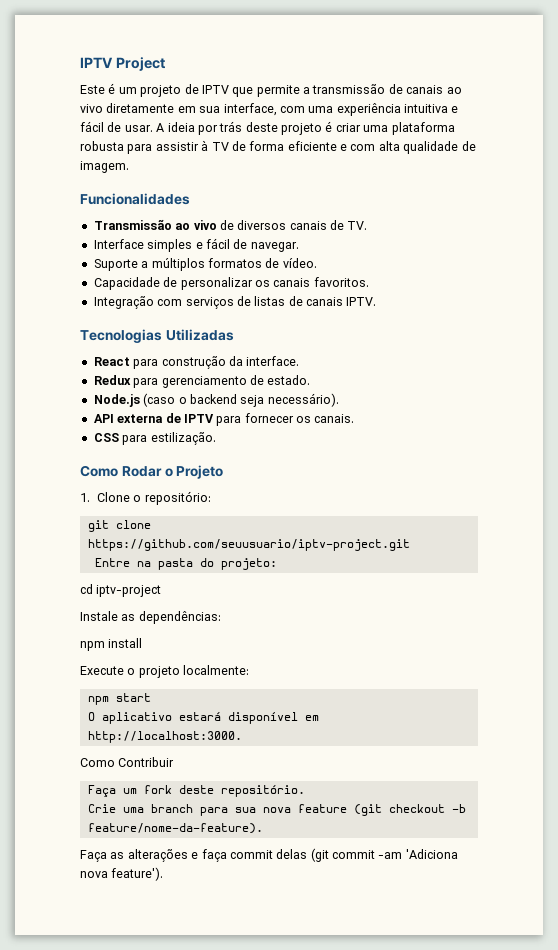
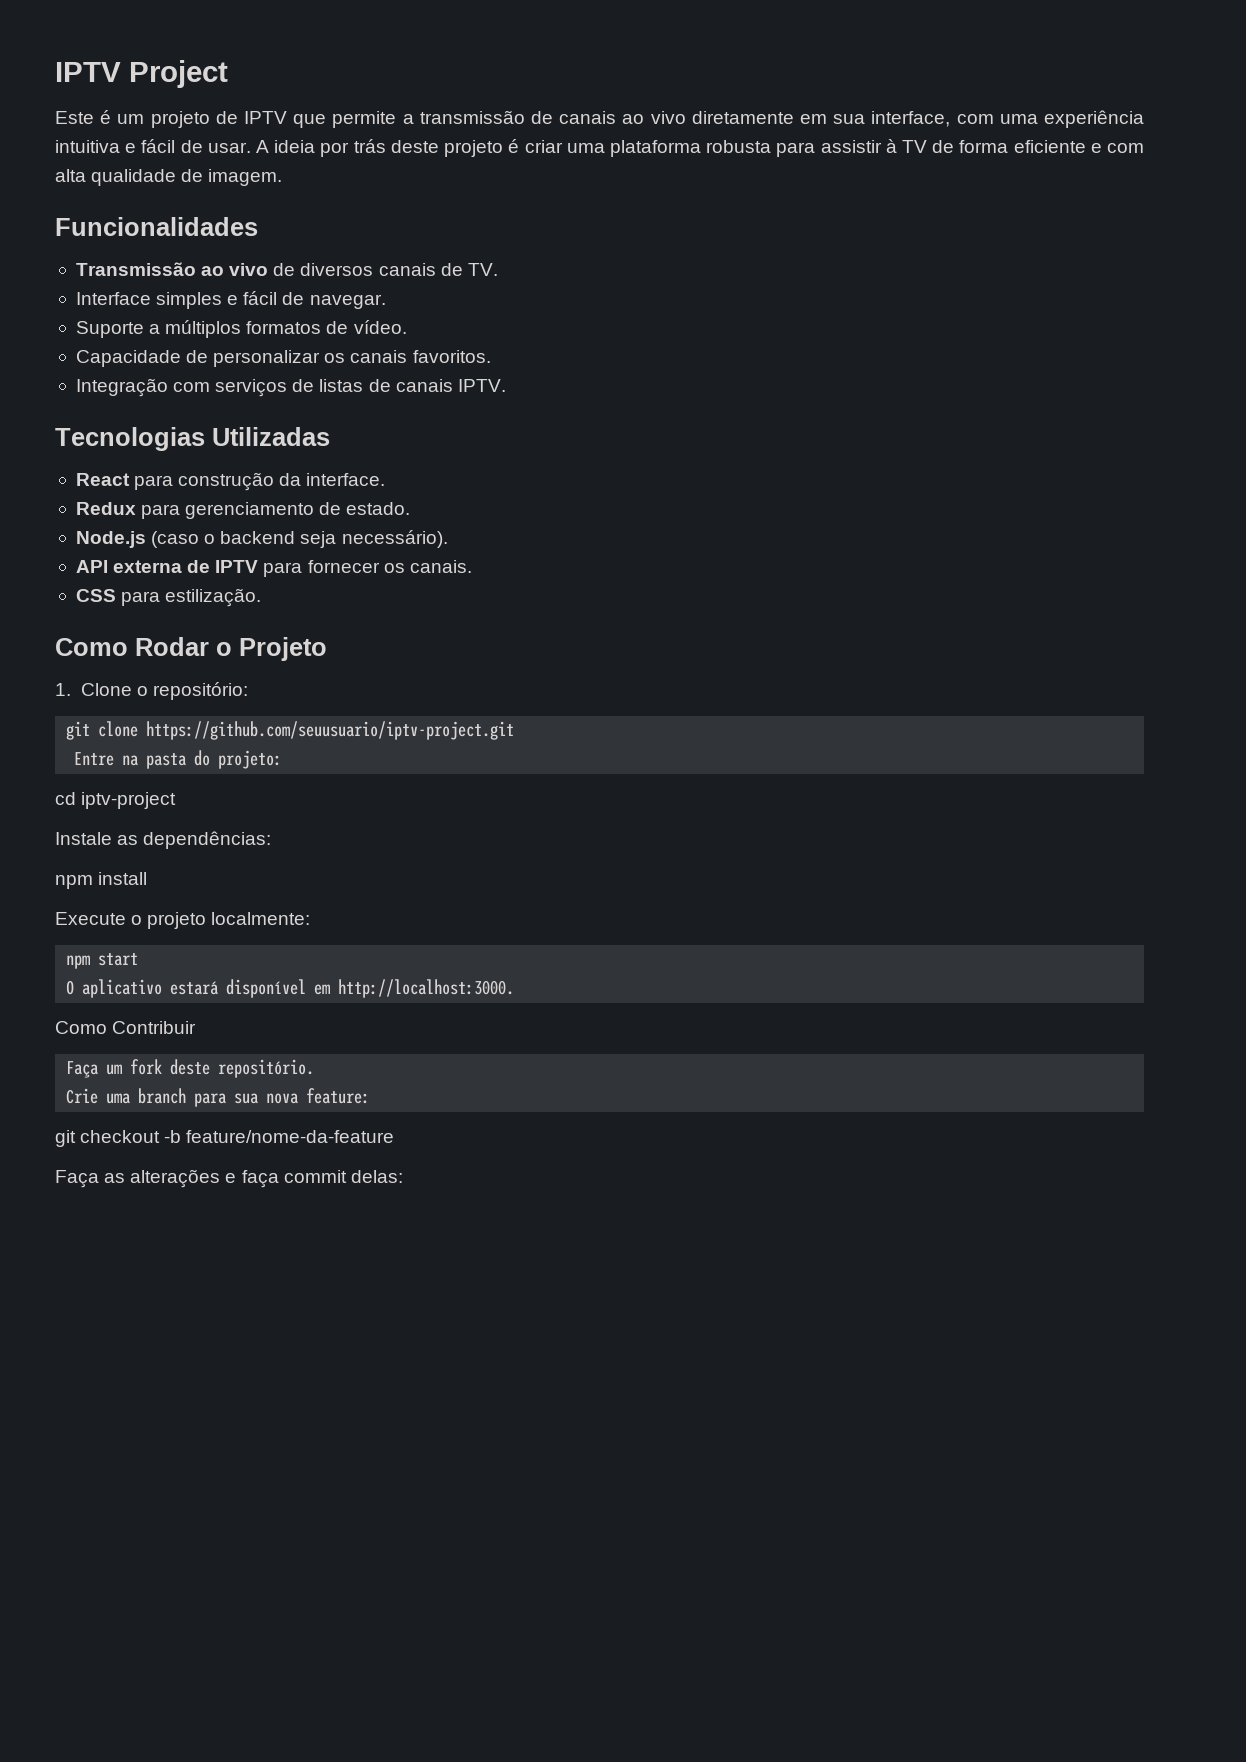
- Crie uma branch para sua nova feature (git checkout -b feature/nome-da-feature).
+ Crie uma branch para sua nova feature:
+ git checkout -b feature/nome-da-feature
- Faça as alterações e faça commit delas (git commit -am 'Adiciona nova feature').
+ Faça as alterações e faça commit delas:

